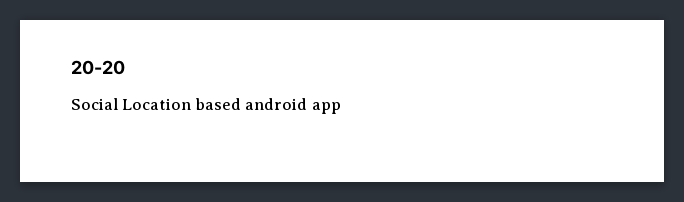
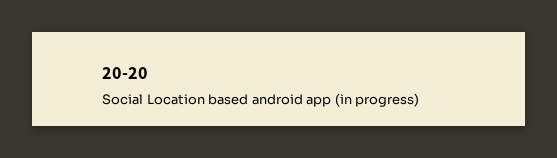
- Social Location based android app
+ Social Location based android app (in progress)

